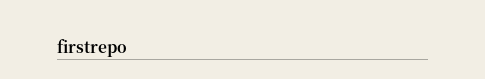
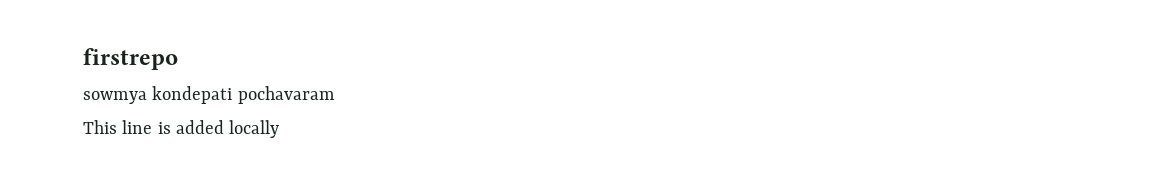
+ sowmya kondepati pochavaram
+ This line is added locally

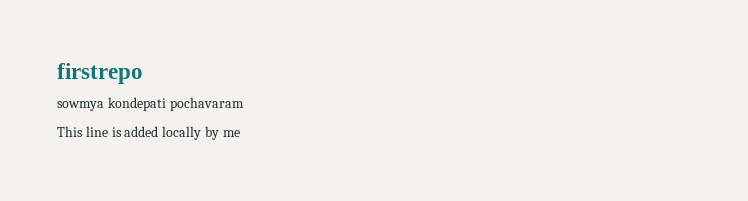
- This line is added locally
+ This line is added locally by me

